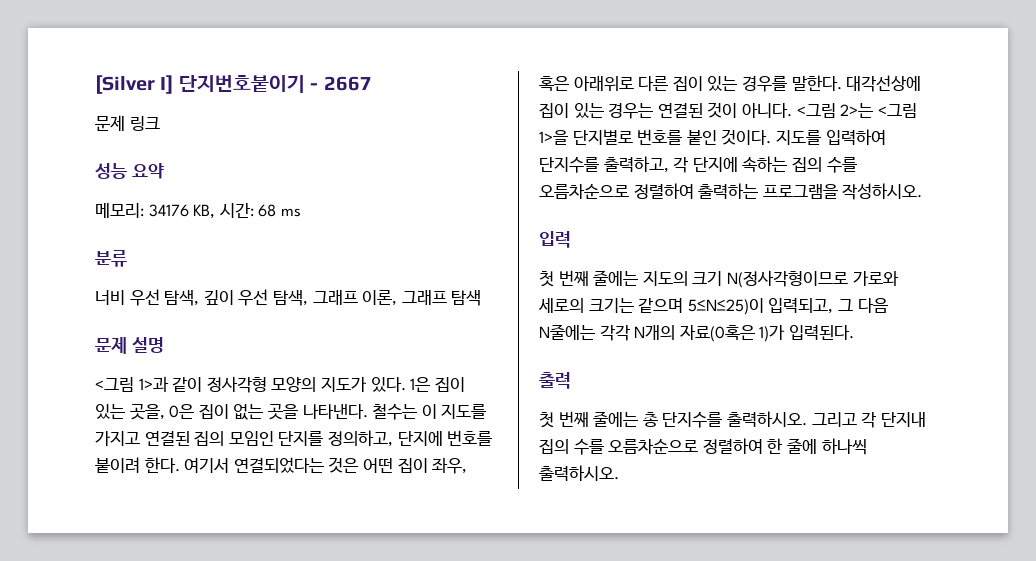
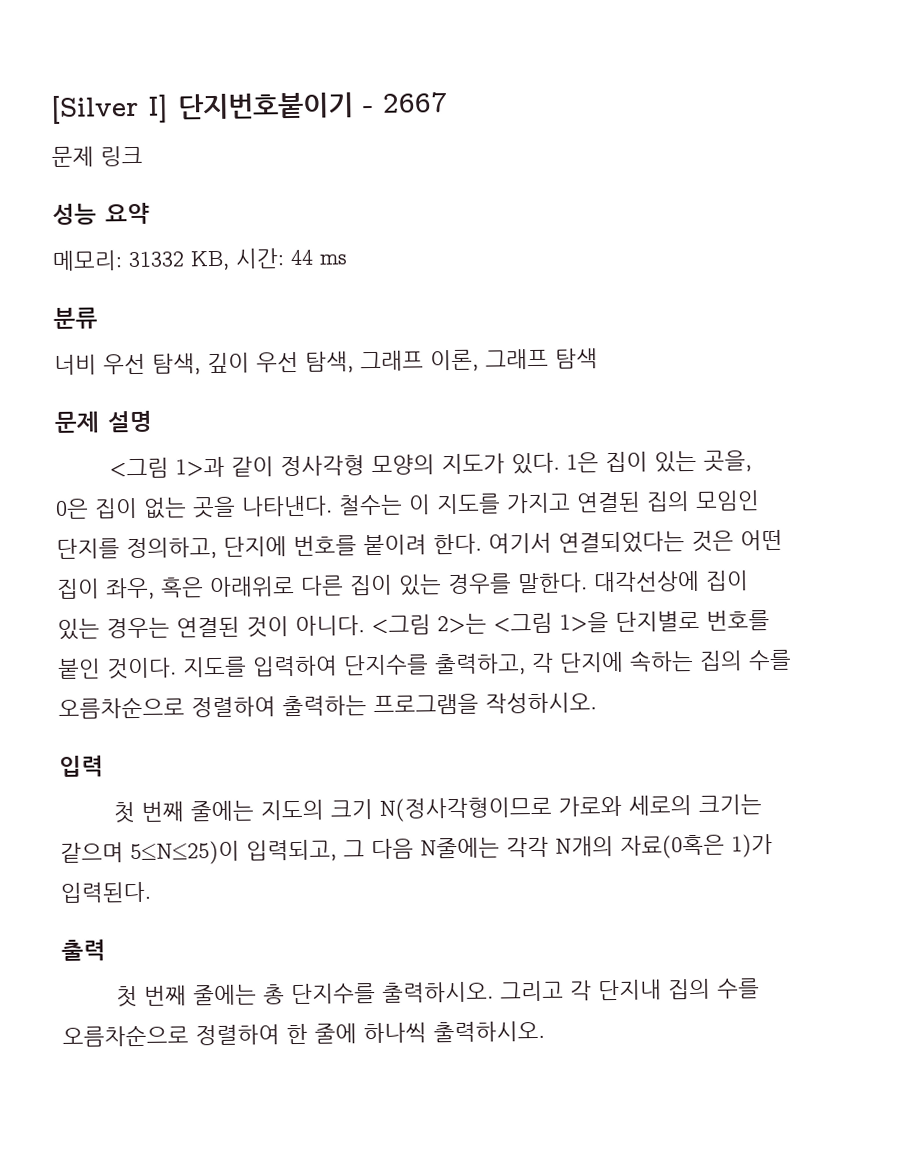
- 메모리: 34176 KB, 시간: 68 ms
+ 메모리: 31332 KB, 시간: 44 ms

